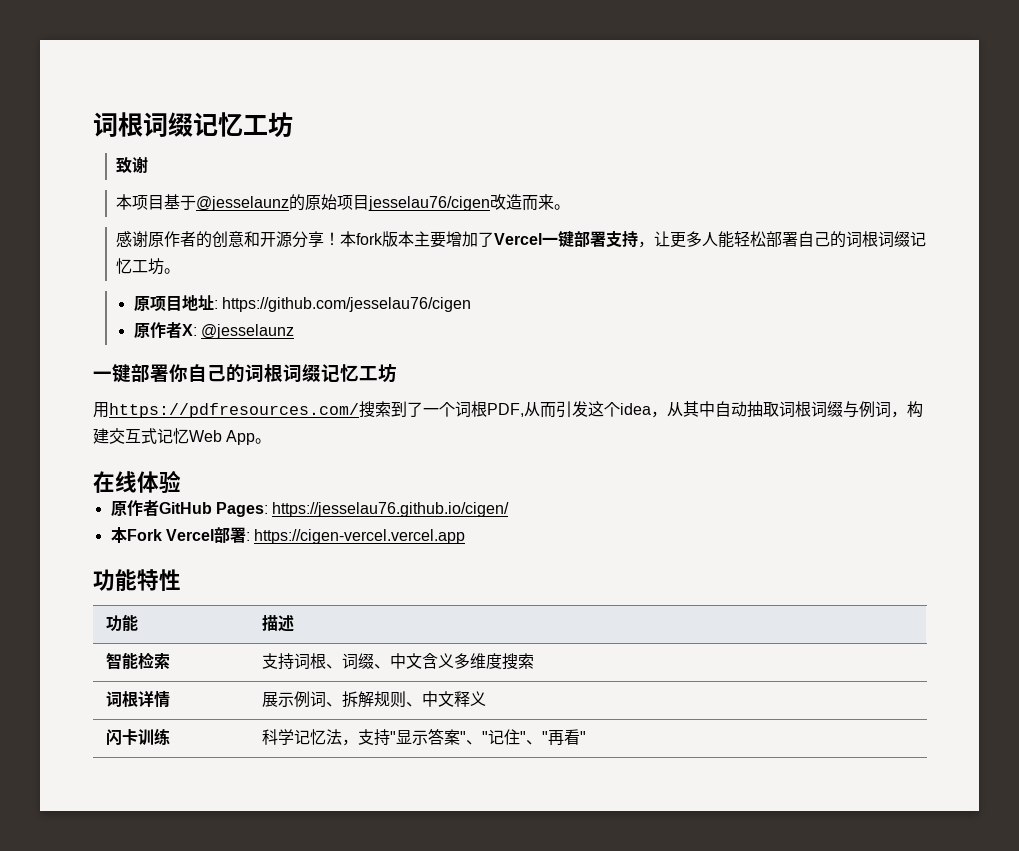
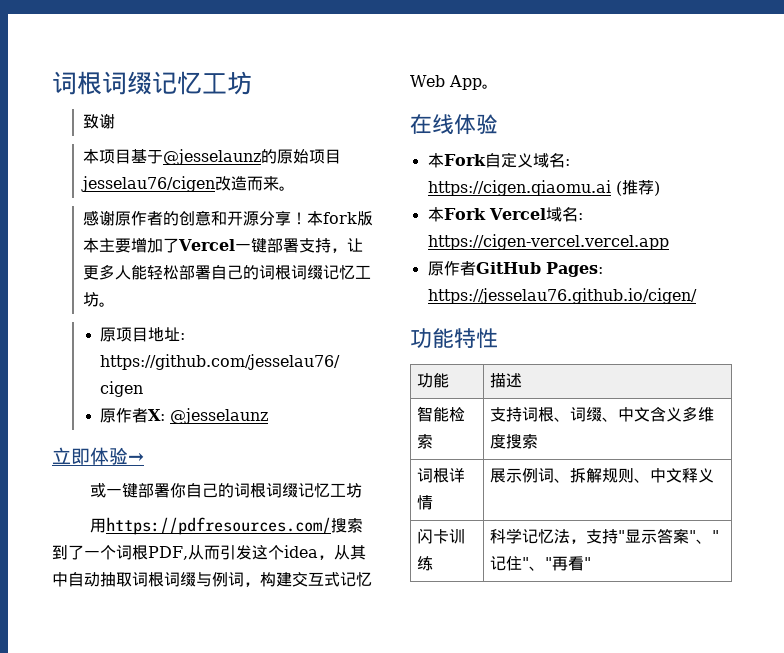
- 一键部署你自己的词根词缀记忆工坊
+ 立即体验→
+ 或一键部署你自己的词根词缀记忆工坊
+ 本Fork自定义域名: https://cigen.qiaomu.ai (推荐)
+ 本Fork Vercel域名: https://cigen-vercel.vercel.app
- 本Fork Vercel部署: https://cigen-vercel.vercel.app

